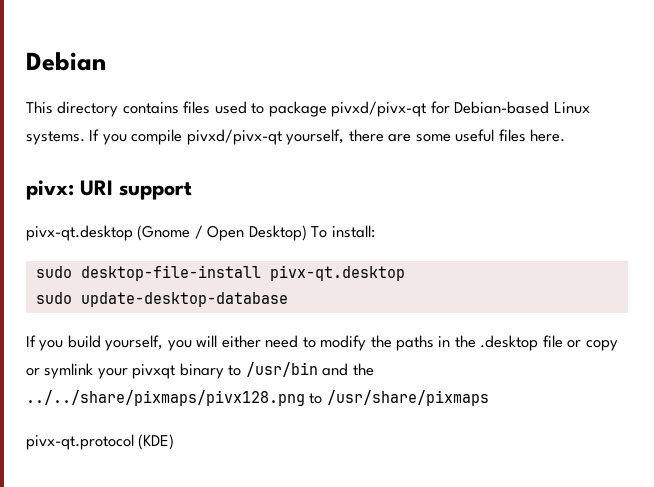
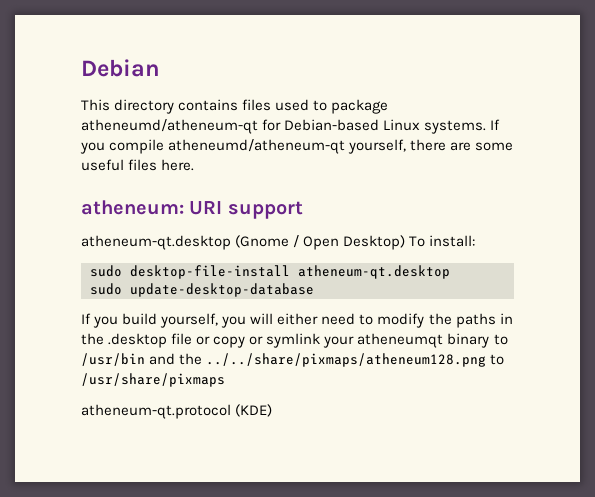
- This directory contains files used to package pivxd/pivx-qt for Debian-based Linux systems.
+ This directory contains files used to package atheneumd/atheneum-qt for Debian-based Linux systems.
- If you compile pivxd/pivx-qt yourself, there are some useful files here.
+ If you compile atheneumd/atheneum-qt yourself, there are some useful files here.
- pivx: URI support
+ atheneum: URI support
- pivx-qt.desktop (Gnome / Open Desktop) To install:
+ atheneum-qt.desktop (Gnome / Open Desktop) To install:
- sudo desktop-file-install pivx-qt.desktop
+ sudo desktop-file-install atheneum-qt.desktop
- If you build yourself, you will either need to modify the paths in the .desktop file or copy or symlink your pivxqt binary to /usr/bin and the ../../share/pixmaps/pivx128.png to /usr/share/pixmaps
+ If you build yourself, you will either need to modify the paths in the .desktop file or copy or symlink your atheneumqt binary to /usr/bin and the ../../share/pixmaps/atheneum128.png to /usr/share/pixmaps
- pivx-qt.protocol (KDE)
+ atheneum-qt.protocol (KDE)

